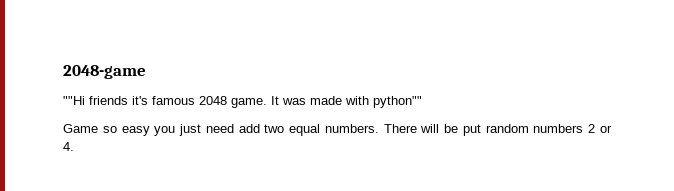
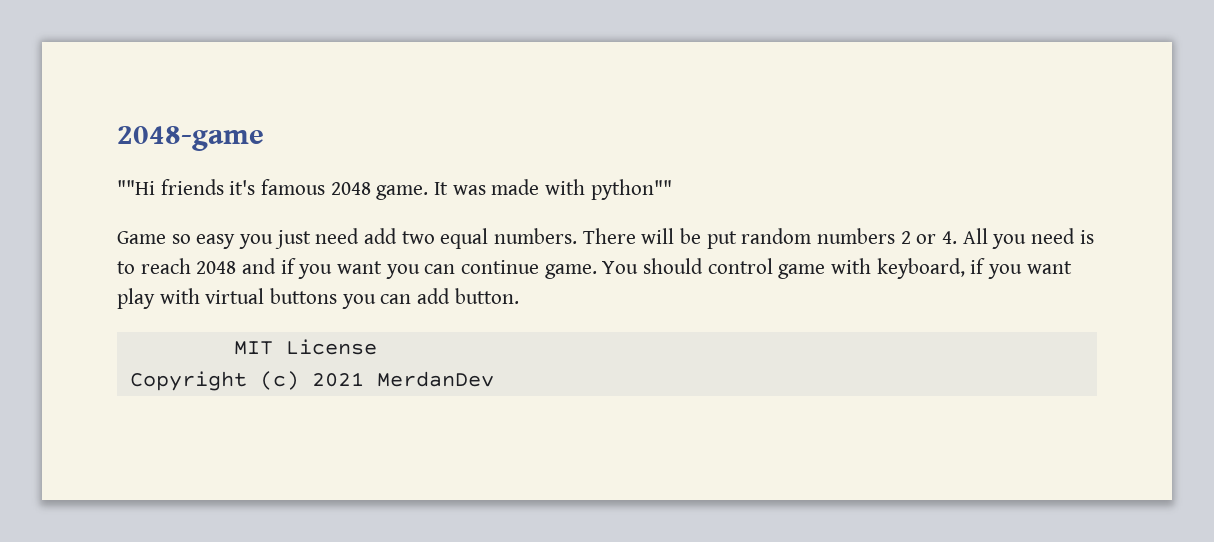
- There will be put random numbers 2 or 4.
+ There will be put random numbers 2 or 4. All you need is to reach 2048 and if you want you can continue game. You should control game with keyboard, if you want play with virtual buttons you can add button.
+ MIT License
+ Copyright (c) 2021 MerdanDev

